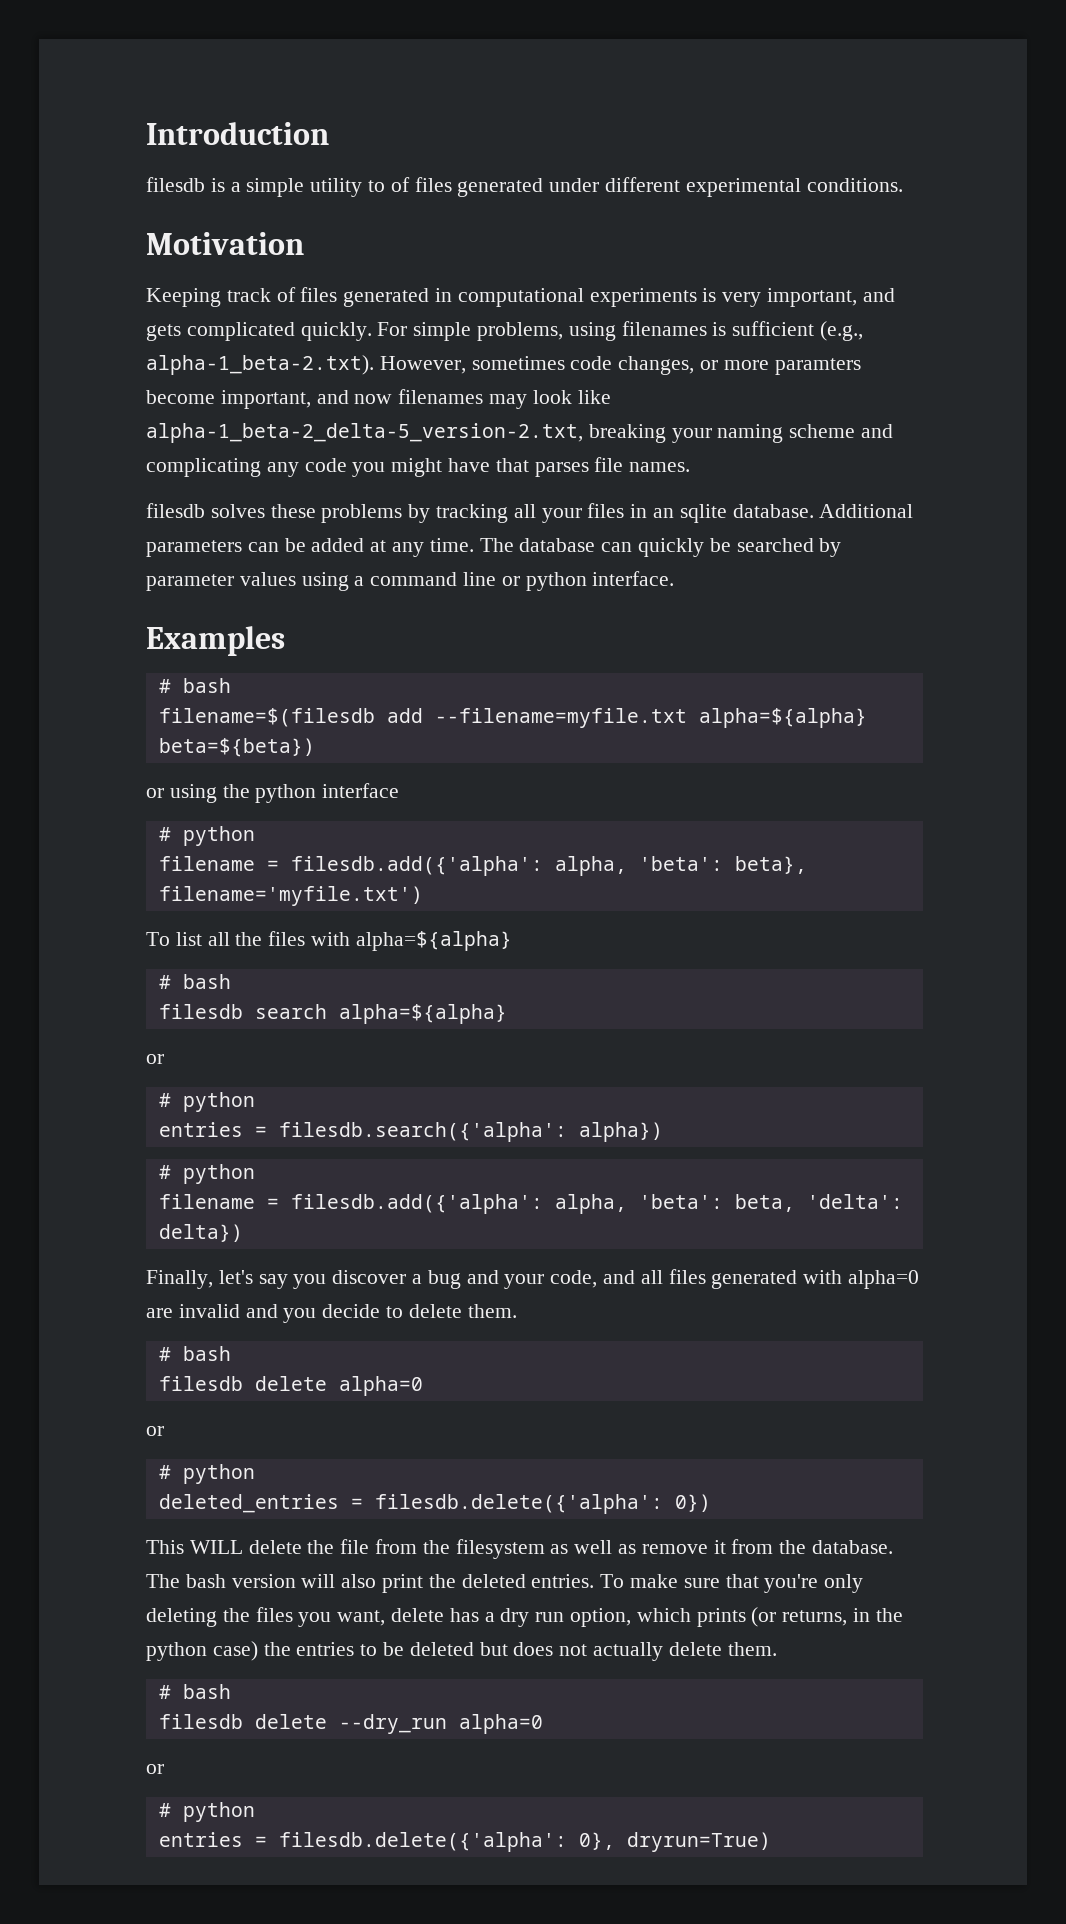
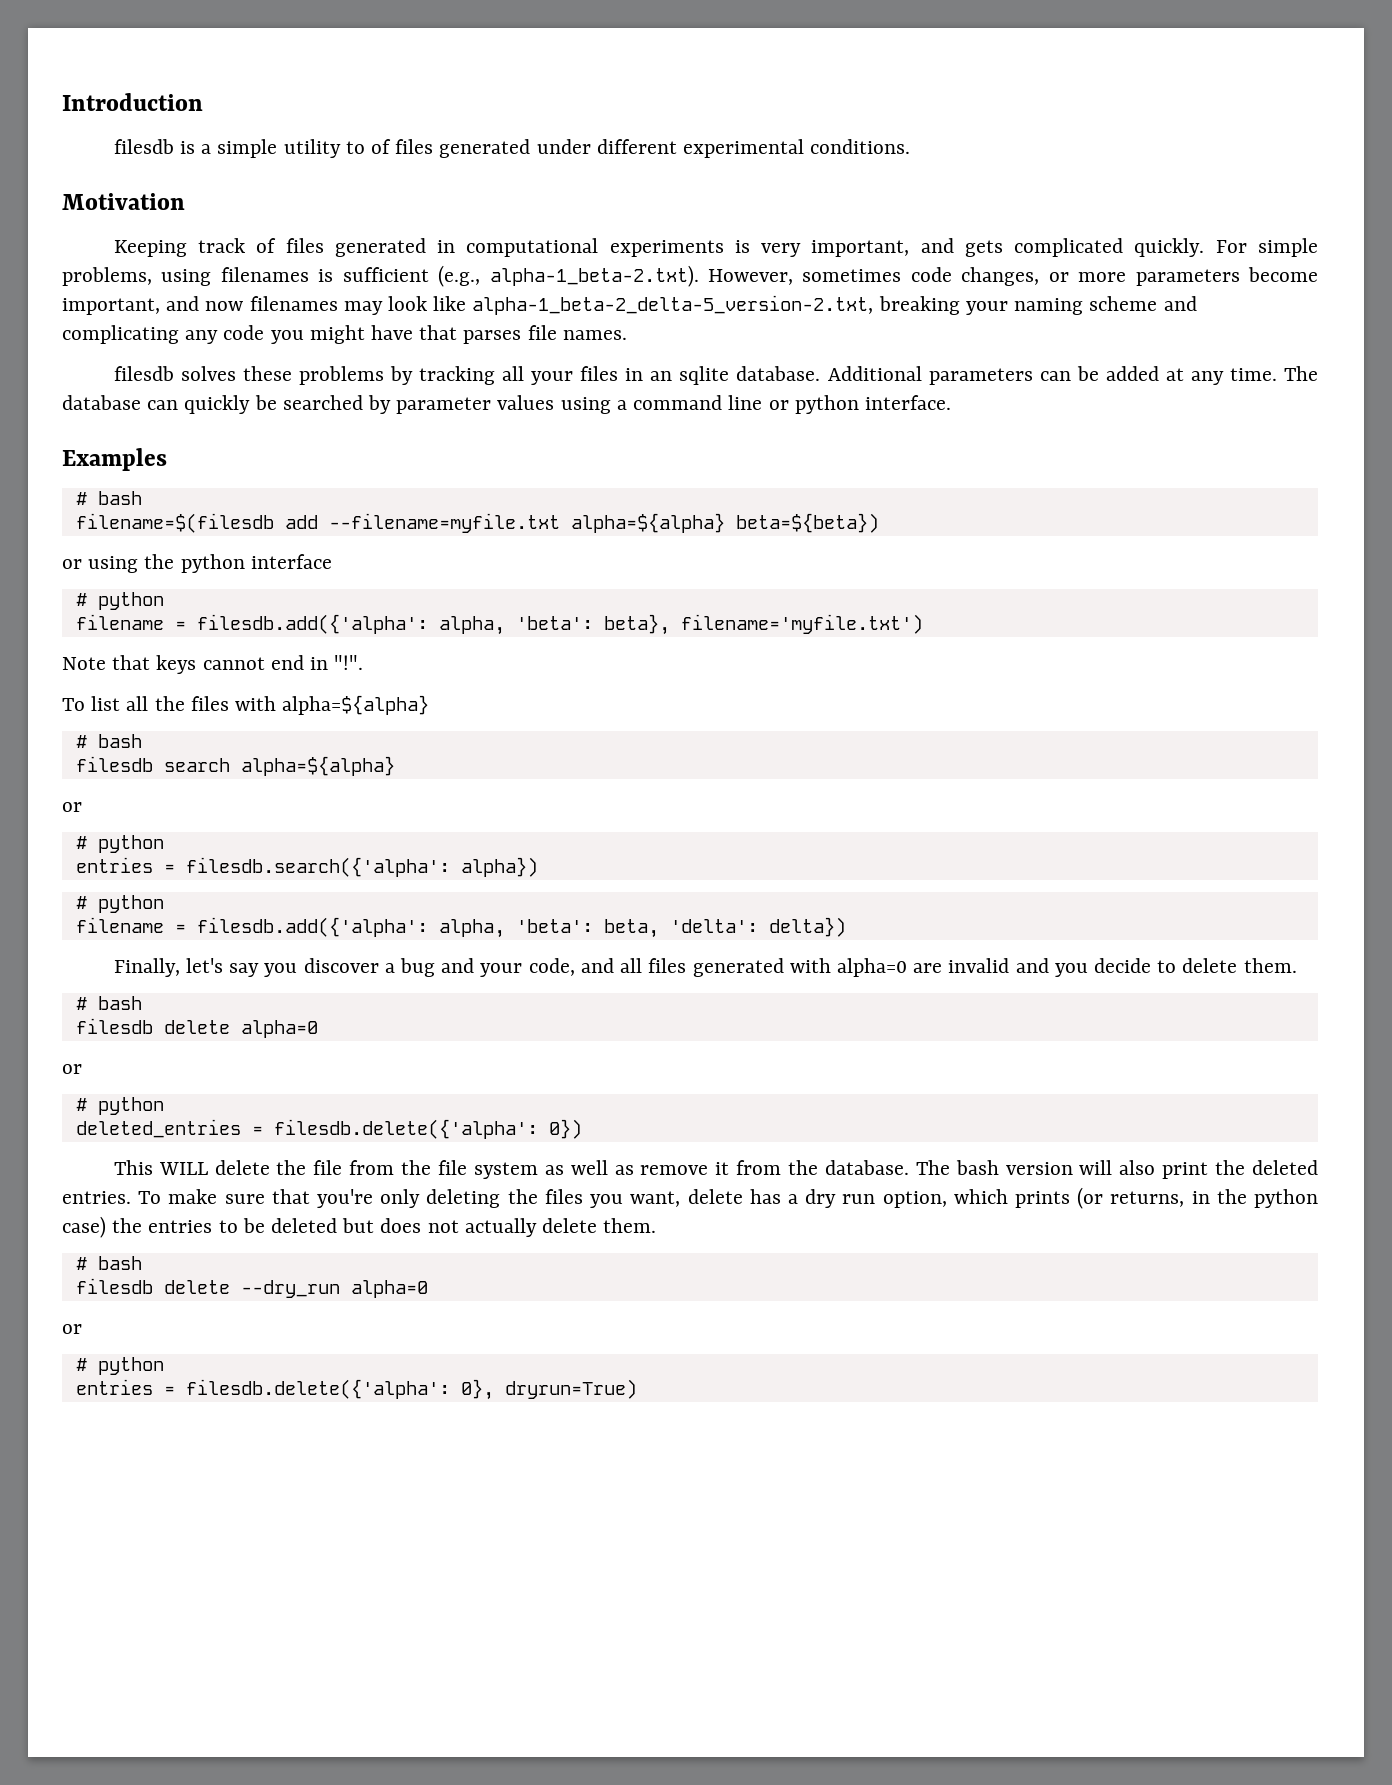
- For simple problems, using filenames is sufficient (e.g., alpha-1_beta-2.txt). However, sometimes code changes, or more paramters become important, and now filenames may look like alpha-1_beta-2_delta-5_version-2.txt, breaking your naming scheme and complicating any code you might have that parses file names.
+ For simple problems, using filenames is sufficient (e.g., alpha-1_beta-2.txt). However, sometimes code changes, or more parameters become important, and now filenames may look like alpha-1_beta-2_delta-5_version-2.txt, breaking your naming scheme and complicating any code you might have that parses file names.
+ Note that keys cannot end in "!".
- This WILL delete the file from the filesystem as well as remove it from the database.
+ This WILL delete the file from the file system as well as remove it from the database.

